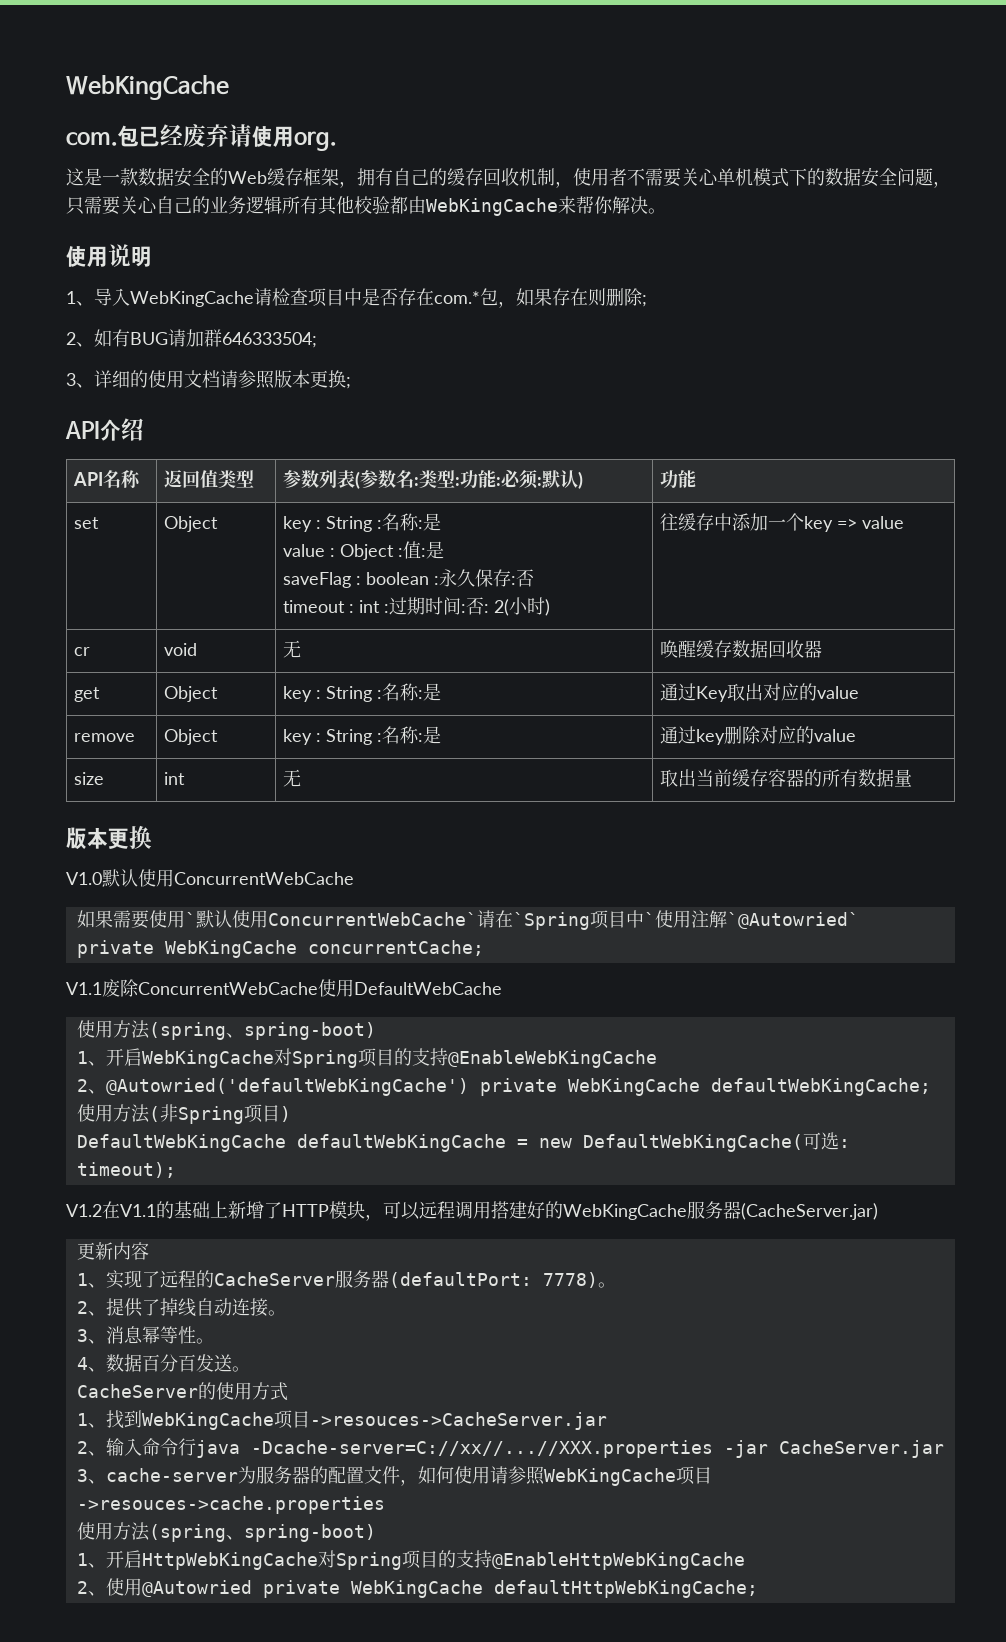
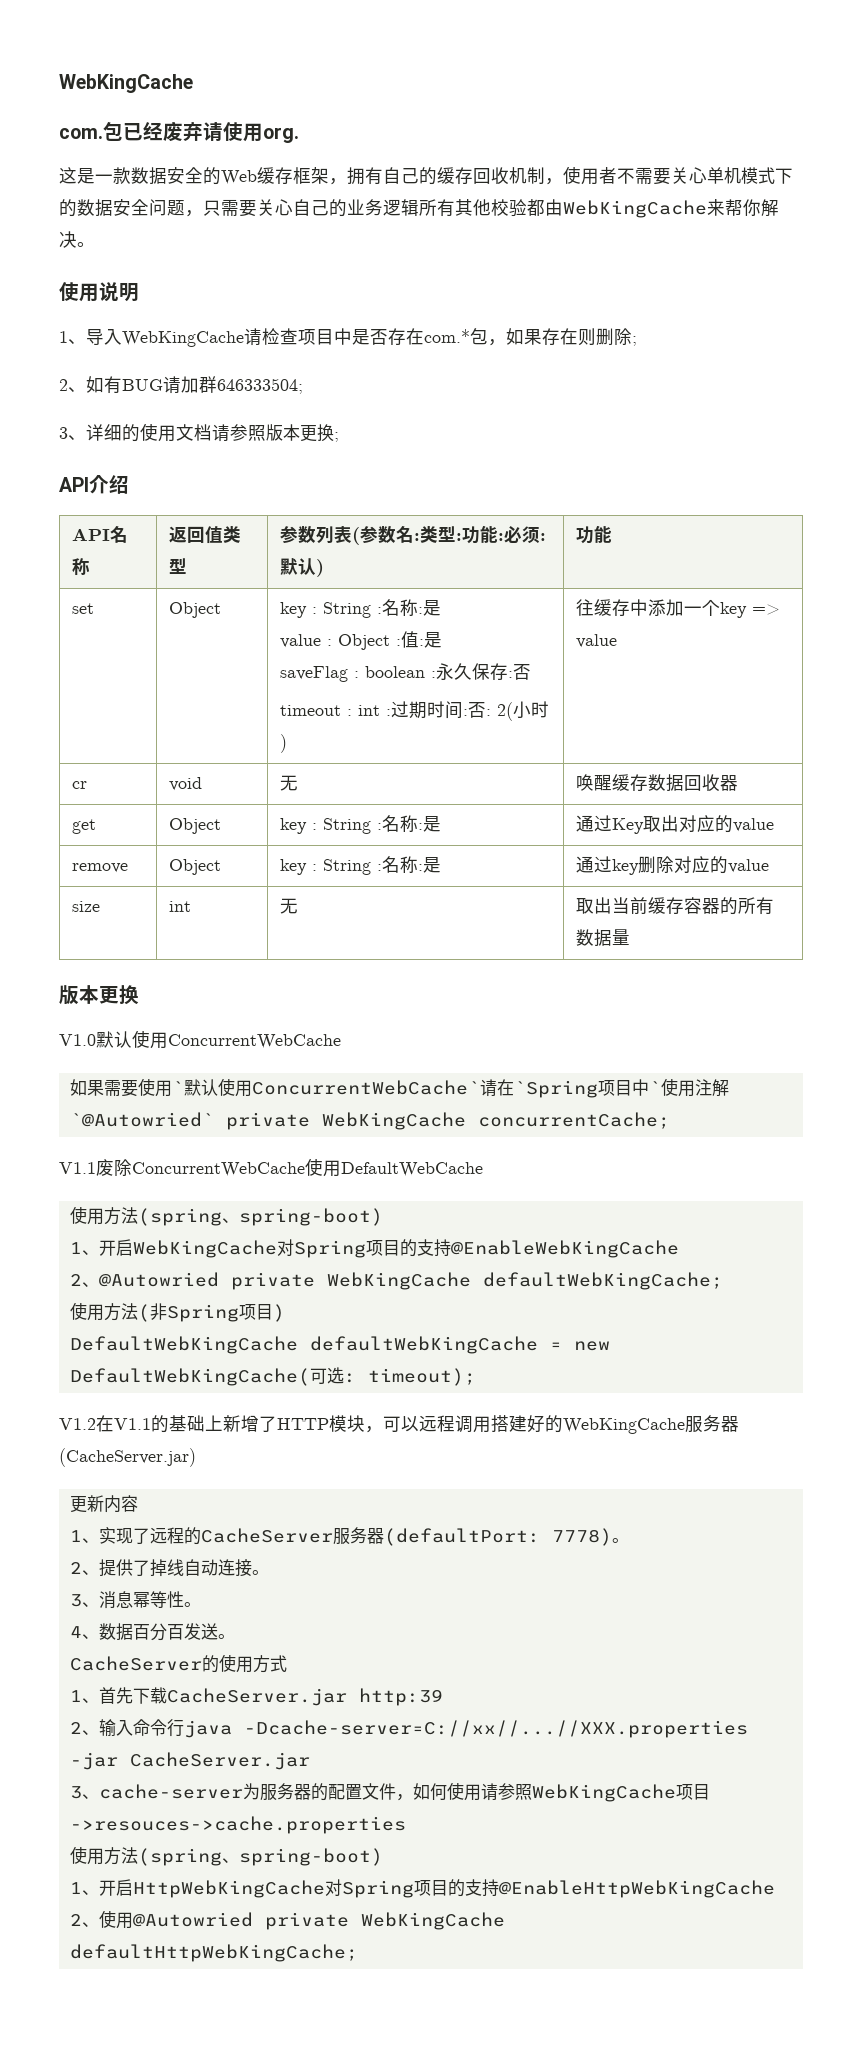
- 2、@Autowried('defaultWebKingCache') private WebKingCache defaultWebKingCache;
+ 2、@Autowried private WebKingCache defaultWebKingCache;
- 1、找到WebKingCache项目->resouces->CacheServer.jar
+ 1、首先下载CacheServer.jar http:39

